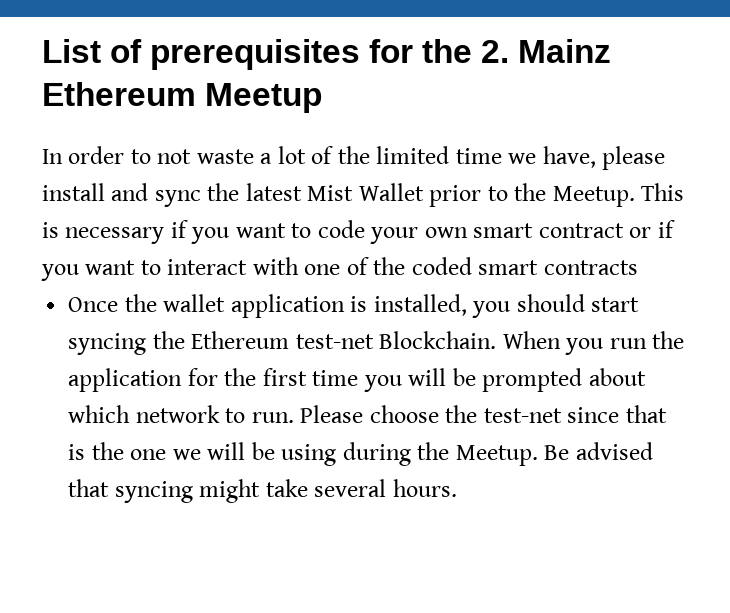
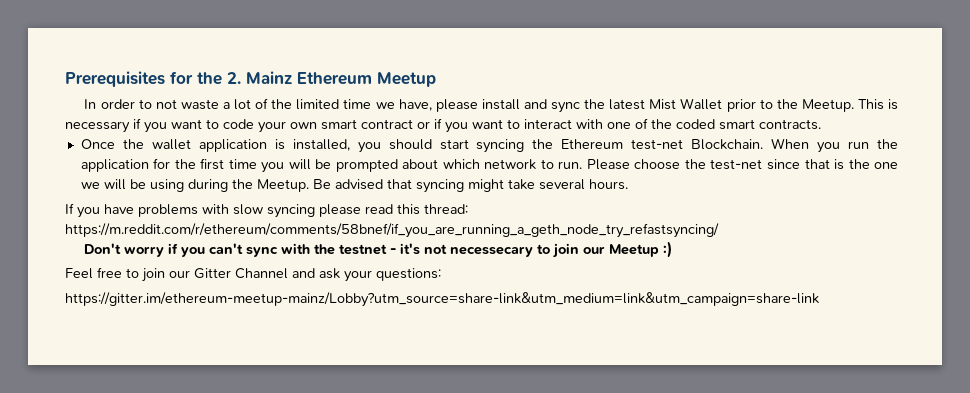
- List of prerequisites for the 2. Mainz Ethereum Meetup
+ Prerequisites for the 2. Mainz Ethereum Meetup
- This is necessary if you want to code your own smart contract or if you want to interact with one of the coded smart contracts
+ This is necessary if you want to code your own smart contract or if you want to interact with one of the coded smart contracts.
+ If you have problems with slow syncing please read this thread: https://m.reddit.com/r/ethereum/comments/58bnef/if_you_are_running_a_geth_node_try_refastsyncing/
+ Don't worry if you can't sync with the testnet - it's not necessecary to join our Meetup :)
+ Feel free to join our Gitter Channel and ask your questions:
+ https://gitter.im/ethereum-meetup-mainz/Lobby?utm_source=share-link&utm_medium=link&utm_campaign=share-link

